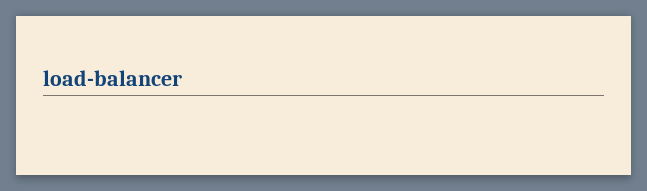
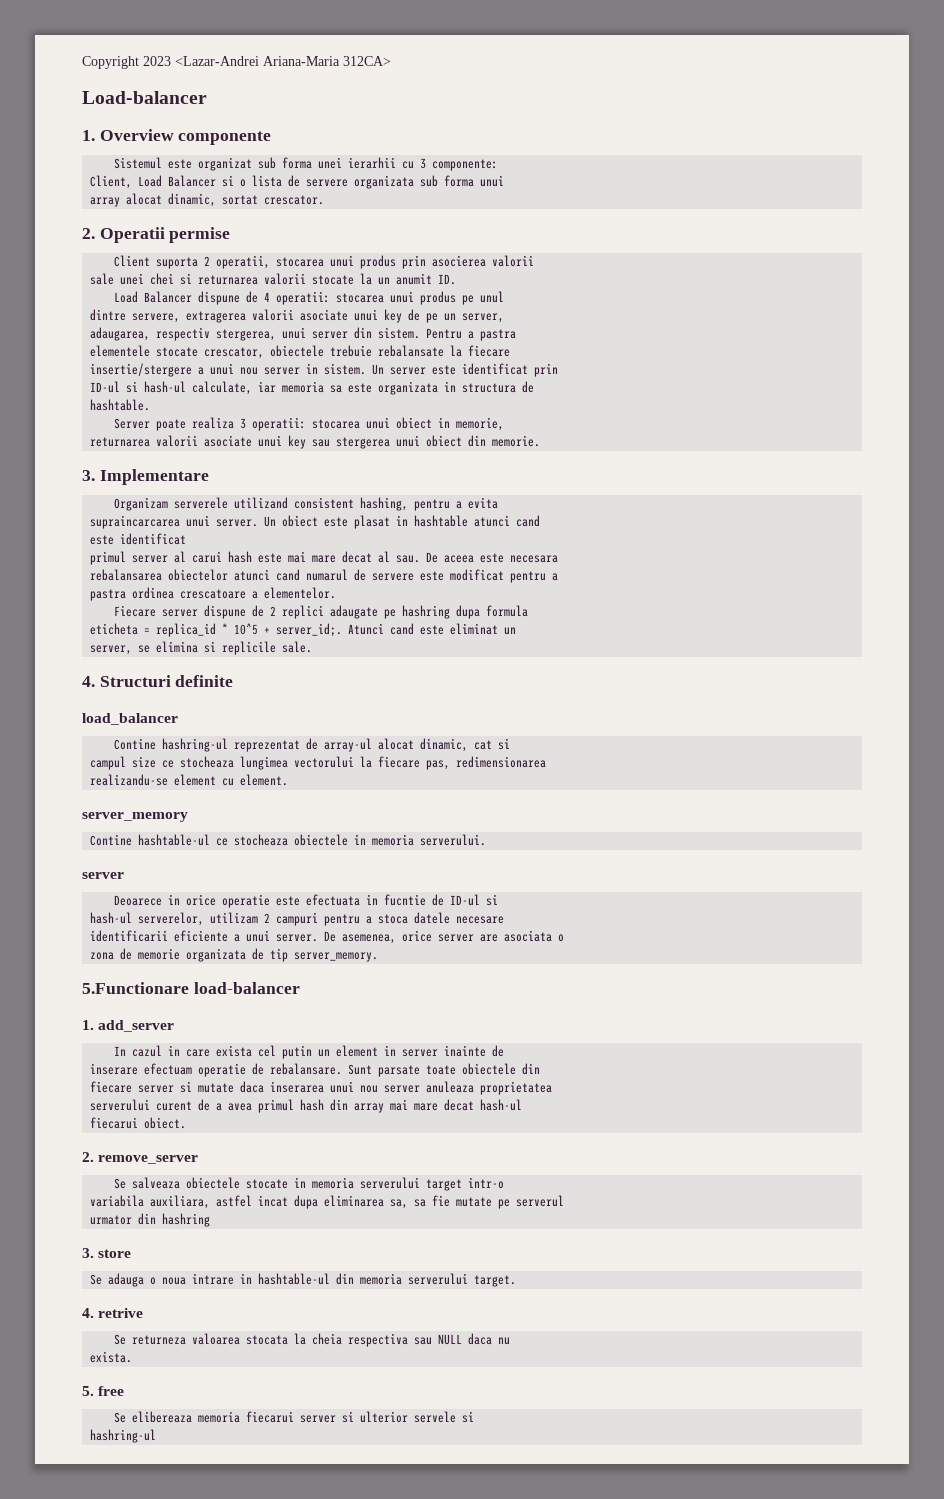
- load-balancer
+ Copyright 2023 <Lazar-Andrei Ariana-Maria 312CA>
+ Load-balancer
+ 1. Overview componente
+ Sistemul este organizat sub forma unei ierarhii cu 3 componente:
+ Client, Load Balancer si o lista de servere organizata sub forma unui
+ array alocat dinamic, sortat crescator.
+ 2. Operatii permise
+ Client suporta 2 operatii, stocarea unui produs prin asocierea valorii
+ sale unei chei si returnarea valorii stocate la un anumit ID.
+ Load Balancer dispune de 4 operatii: stocarea unui produs pe unul
+ dintre servere, extragerea valorii asociate unui key de pe un server,
+ adaugarea, respectiv stergerea, unui server din sistem. Pentru a pastra
+ elementele stocate crescator, obiectele trebuie rebalansate la fiecare
+ insertie/stergere a unui nou server in sistem. Un server este identificat prin
+ ID-ul si hash-ul calculate, iar memoria sa este organizata in structura de
+ hashtable.
+ Server poate realiza 3 operatii: stocarea unui obiect in memorie,
+ returnarea valorii asociate unui key sau stergerea unui obiect din memorie.
+ 3. Implementare
+ Organizam serverele utilizand consistent hashing, pentru a evita
+ supraincarcarea unui server. Un obiect este plasat in hashtable atunci cand
+ este identificat
+ primul server al carui hash este mai mare decat al sau. De aceea este necesara
+ rebalansarea obiectelor atunci cand numarul de servere este modificat pentru a
+ pastra ordinea crescatoare a elementelor.
+ Fiecare server dispune de 2 replici adaugate pe hashring dupa formula
+ eticheta = replica_id * 10^5 + server_id;. Atunci cand este eliminat un
+ server, se elimina si replicile sale.
+ 4. Structuri definite
+ load_balancer
+ Contine hashring-ul reprezentat de array-ul alocat dinamic, cat si
+ campul size ce stocheaza lungimea vectorului la fiecare pas, redimensionarea
+ realizandu-se element cu element.
+ server_memory
+ Contine hashtable-ul ce stocheaza obiectele in memoria serverului.
+ server
+ Deoarece in orice operatie este efectuata in fucntie de ID-ul si
+ hash-ul serverelor, utilizam 2 campuri pentru a stoca datele necesare
+ identificarii eficiente a unui server. De asemenea, orice server are asociata o
+ zona de memorie organizata de tip server_memory.
+ 5.Functionare load-balancer
+ 1. add_server
+ In cazul in care exista cel putin un element in server inainte de
+ inserare efectuam operatie de rebalansare. Sunt parsate toate obiectele din
+ fiecare server si mutate daca inserarea unui nou server anuleaza proprietatea
+ serverului curent de a avea primul hash din array mai mare decat hash-ul
+ fiecarui obiect.
+ 2. remove_server
+ Se salveaza obiectele stocate in memoria serverului target intr-o
+ variabila auxiliara, astfel incat dupa eliminarea sa, sa fie mutate pe serverul
+ urmator din hashring
+ 3. store
+ Se adauga o noua intrare in hashtable-ul din memoria serverului target.
+ 4. retrive
+ Se returneza valoarea stocata la cheia respectiva sau NULL daca nu
+ exista.
+ 5. free
+ Se elibereaza memoria fiecarui server si ulterior servele si
+ hashring-ul

